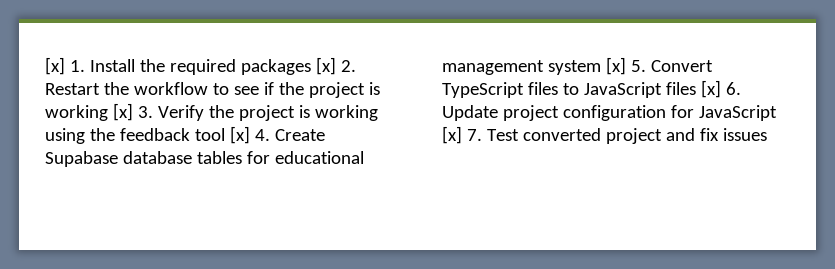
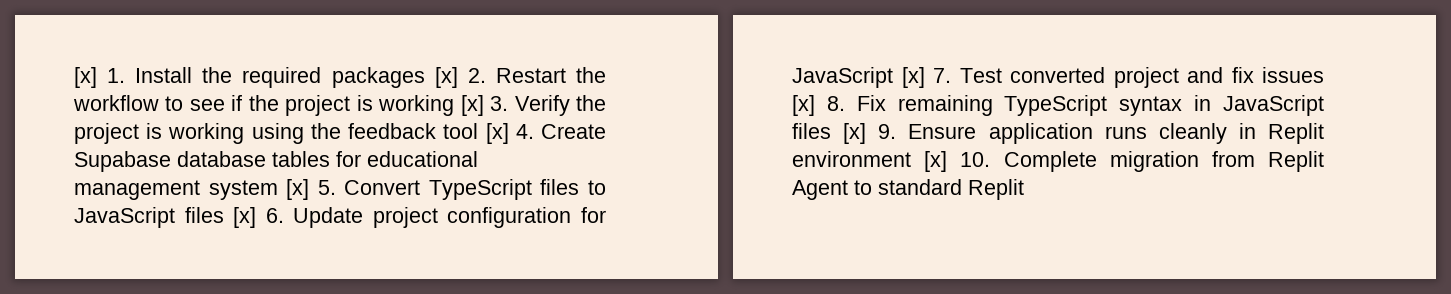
- [x] 1. Install the required packages [x] 2. Restart the workflow to see if the project is working [x] 3. Verify the project is working using the feedback tool [x] 4. Create Supabase database tables for educational management system [x] 5. Convert TypeScript files to JavaScript files [x] 6. Update project configuration for JavaScript [x] 7. Test converted project and fix issues
+ [x] 1. Install the required packages [x] 2. Restart the workflow to see if the project is working [x] 3. Verify the project is working using the feedback tool [x] 4. Create Supabase database tables for educational management system [x] 5. Convert TypeScript files to JavaScript files [x] 6. Update project configuration for JavaScript [x] 7. Test converted project and fix issues [x] 8. Fix remaining TypeScript syntax in JavaScript files [x] 9. Ensure application runs cleanly in Replit environment [x] 10. Complete migration from Replit Agent to standard Replit

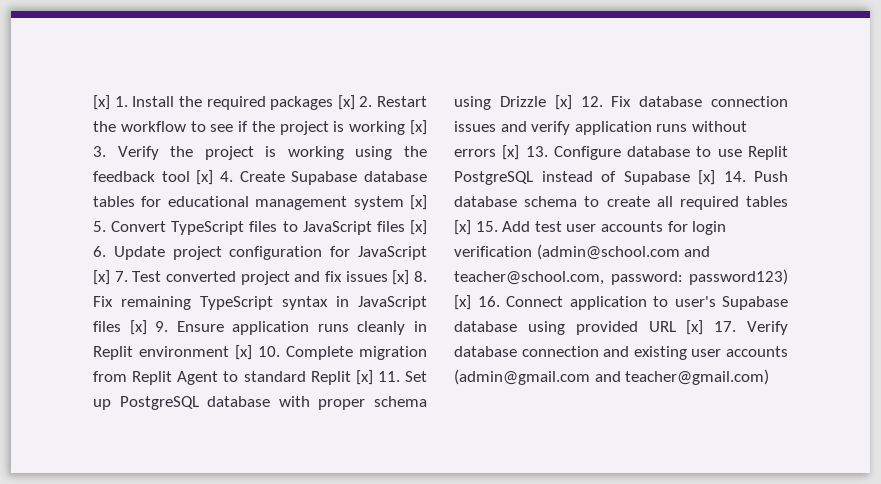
- [x] 1. Install the required packages [x] 2. Restart the workflow to see if the project is working [x] 3. Verify the project is working using the feedback tool [x] 4. Create Supabase database tables for educational management system [x] 5. Convert TypeScript files to JavaScript files [x] 6. Update project configuration for JavaScript [x] 7. Test converted project and fix issues [x] 8. Fix remaining TypeScript syntax in JavaScript files [x] 9. Ensure application runs cleanly in Replit environment [x] 10. Complete migration from Replit Agent to standard Replit
+ [x] 1. Install the required packages [x] 2. Restart the workflow to see if the project is working [x] 3. Verify the project is working using the feedback tool [x] 4. Create Supabase database tables for educational management system [x] 5. Convert TypeScript files to JavaScript files [x] 6. Update project configuration for JavaScript [x] 7. Test converted project and fix issues [x] 8. Fix remaining TypeScript syntax in JavaScript files [x] 9. Ensure application runs cleanly in Replit environment [x] 10. Complete migration from Replit Agent to standard Replit [x] 11. Set up PostgreSQL database with proper schema using Drizzle [x] 12. Fix database connection issues and verify application runs without errors [x] 13. Configure database to use Replit PostgreSQL instead of Supabase [x] 14. Push database schema to create all required tables [x] 15. Add test user accounts for login verification (admin@school.com and teacher@school.com, password: password123) [x] 16. Connect application to user's Supabase database using provided URL [x] 17. Verify database connection and existing user accounts (admin@gmail.com and teacher@gmail.com)

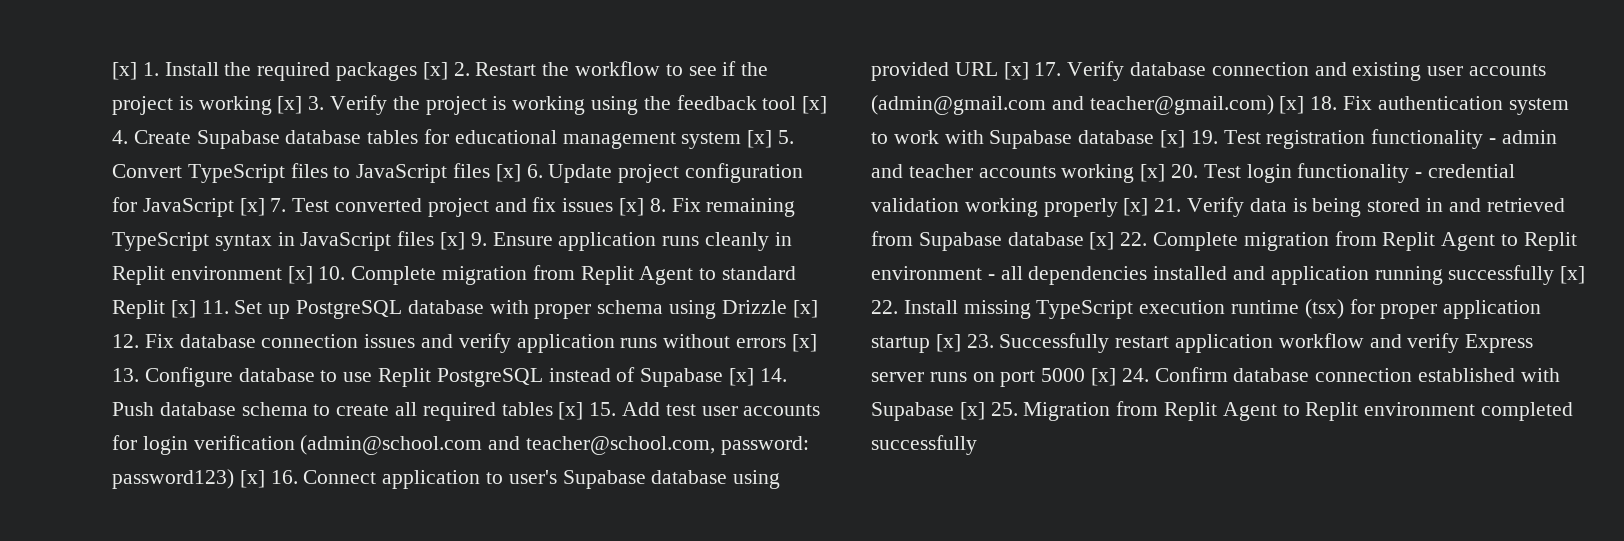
- password123) [x] 16. Connect application to user's Supabase database using provided URL [x] 17. Verify database connection and existing user accounts (admin@gmail.com and teacher@gmail.com)
+ password123) [x] 16. Connect application to user's Supabase database using provided URL [x] 17. Verify database connection and existing user accounts (admin@gmail.com and teacher@gmail.com) [x] 18. Fix authentication system to work with Supabase database [x] 19. Test registration functionality - admin and teacher accounts working [x] 20. Test login functionality - credential validation working properly [x] 21. Verify data is being stored in and retrieved from Supabase database [x] 22. Complete migration from Replit Agent to Replit environment - all dependencies installed and application running successfully [x] 22. Install missing TypeScript execution runtime (tsx) for proper application startup [x] 23. Successfully restart application workflow and verify Express server runs on port 5000 [x] 24. Confirm database connection established with Supabase [x] 25. Migration from Replit Agent to Replit environment completed successfully

